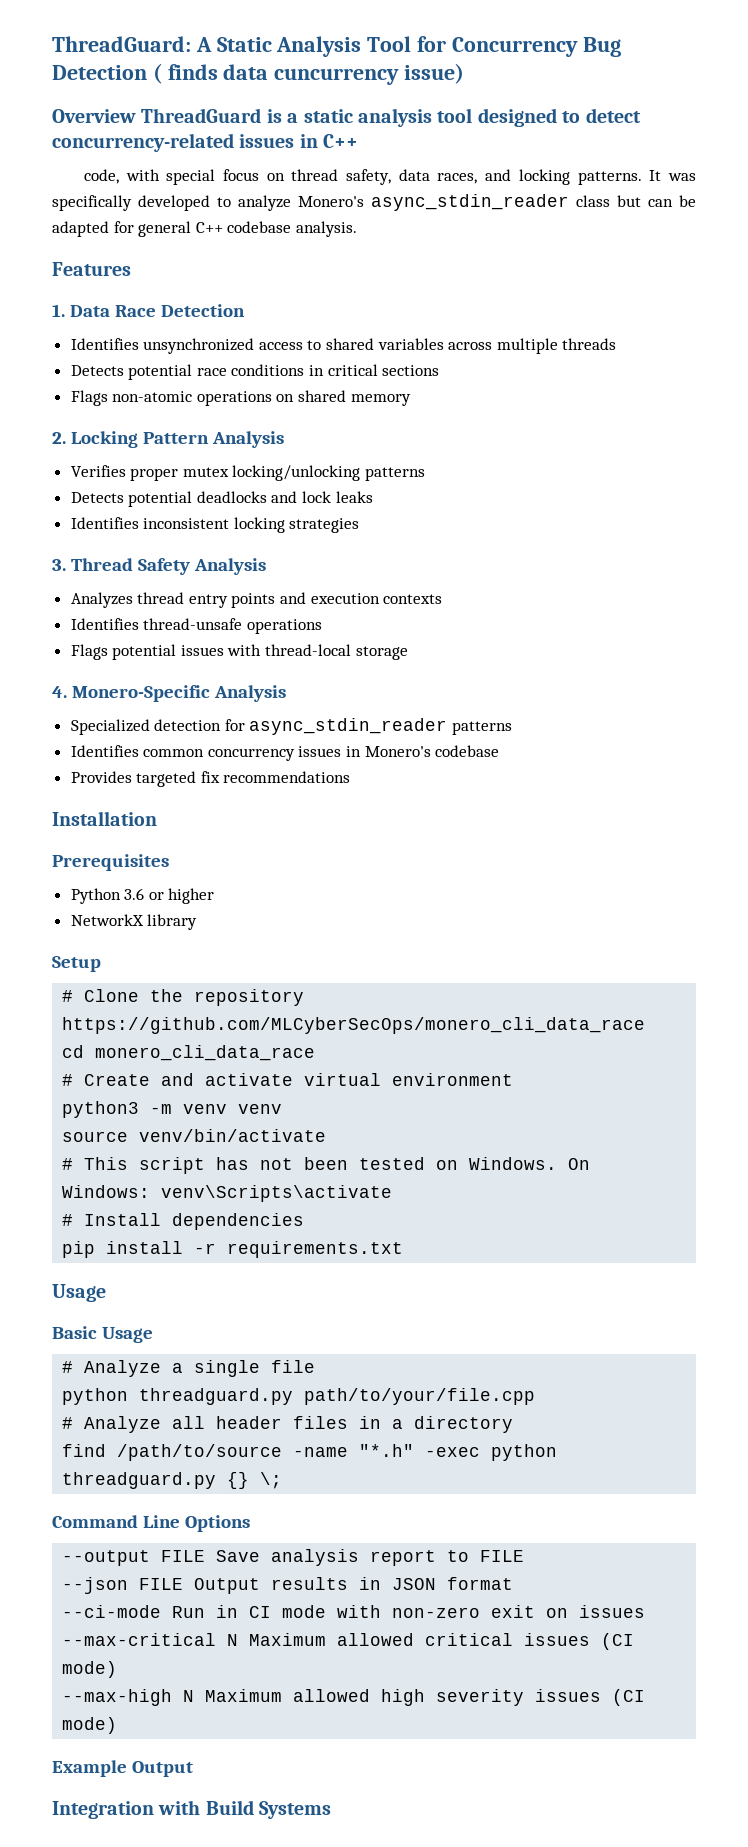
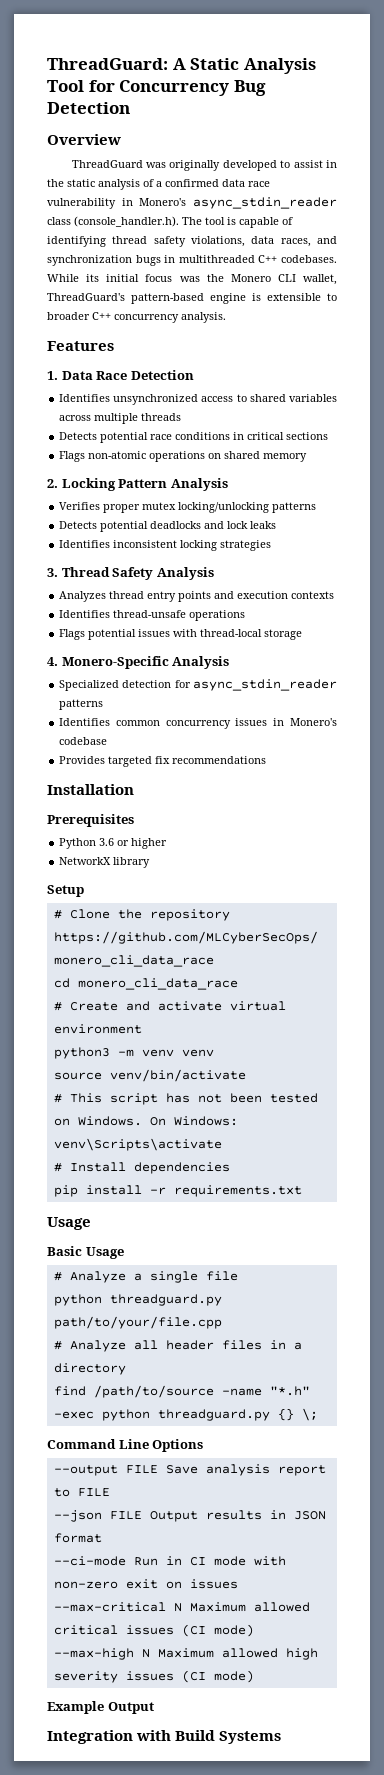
- ThreadGuard: A Static Analysis Tool for Concurrency Bug Detection ( finds data cuncurrency issue)
- Overview ThreadGuard is a static analysis tool designed to detect concurrency-related issues in C++
- code, with special focus on thread safety, data races, and locking patterns. It was specifically developed to analyze Monero's async_stdin_reader class but can be adapted for general C++ codebase analysis.
+ ThreadGuard: A Static Analysis Tool for Concurrency Bug Detection
+ Overview
+ ThreadGuard was originally developed to assist in the static analysis of a confirmed data race vulnerability in Monero's async_stdin_reader class (console_handler.h). The tool is capable of identifying thread safety violations, data races, and synchronization bugs in multithreaded C++ codebases. While its initial focus was the Monero CLI wallet, ThreadGuard's pattern-based engine is extensible to broader C++ concurrency analysis.

